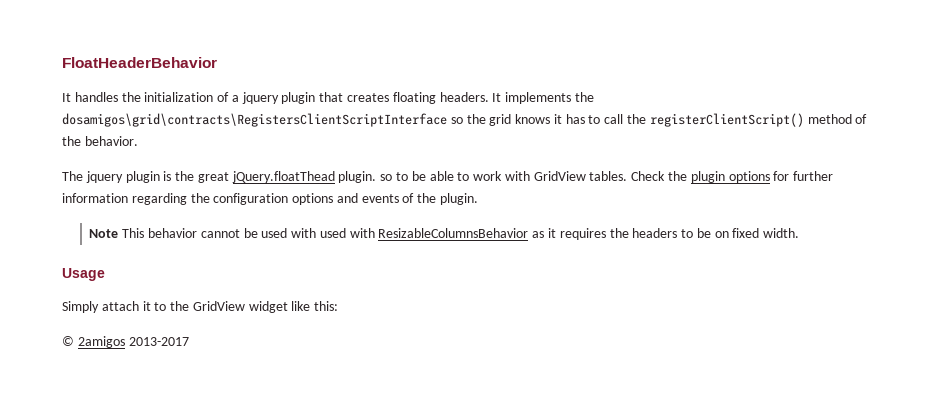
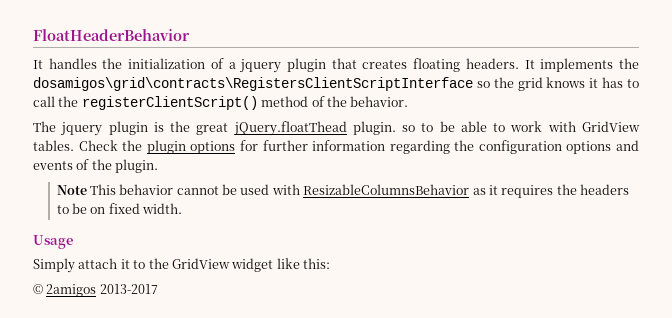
- Note This behavior cannot be used with used with ResizableColumnsBehavior as it requires the headers to be on fixed width.
+ Note This behavior cannot be used with ResizableColumnsBehavior as it requires the headers to be on fixed width.

